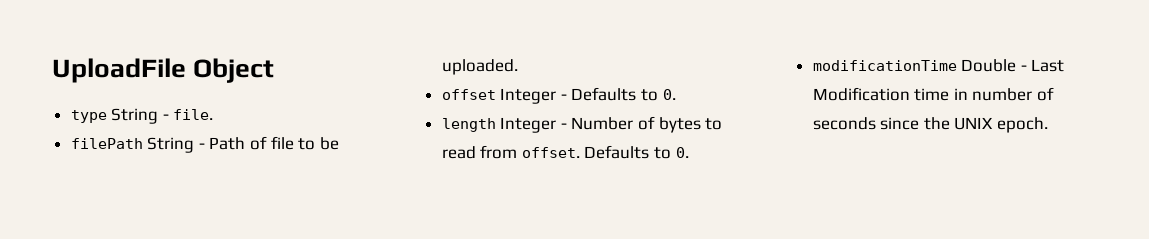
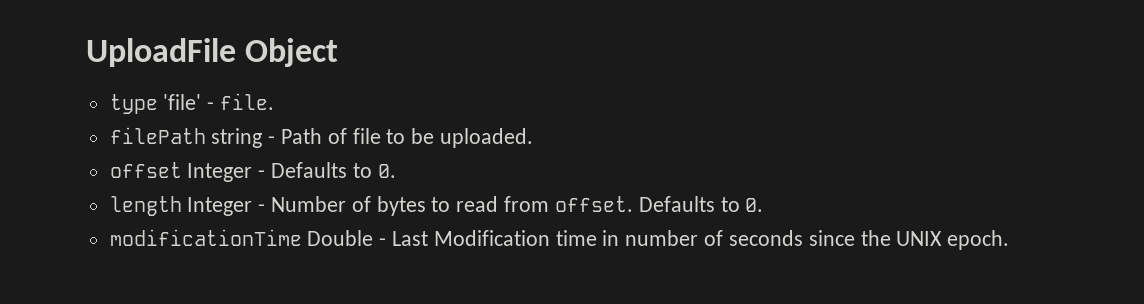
- type String - file.
+ type 'file' - file.
- filePath String - Path of file to be uploaded.
+ filePath string - Path of file to be uploaded.

